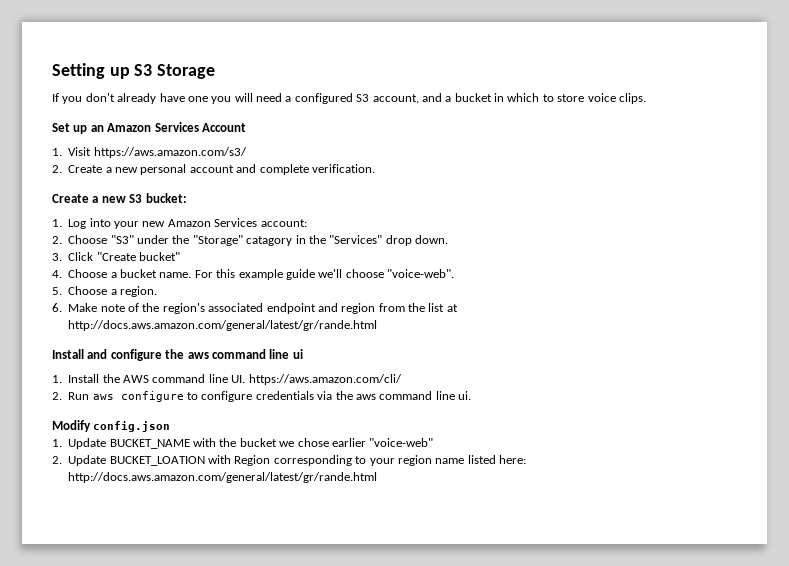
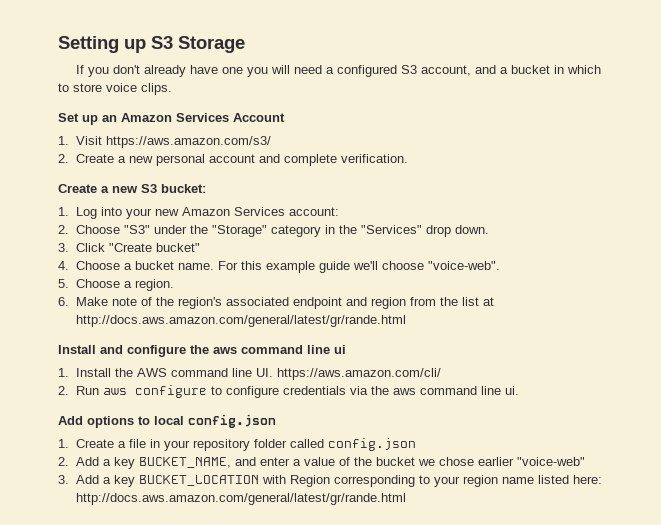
- 2. Choose "S3" under the "Storage" catagory in the "Services" drop down.
+ 2. Choose "S3" under the "Storage" category in the "Services" drop down.
- Modify config.json
- 1. Update BUCKET_NAME with the bucket we chose earlier "voice-web"
+ Add options to local config.json
+ 1. Create a file in your repository folder called config.json
+ 2. Add a key BUCKET_NAME, and enter a value of the bucket we chose earlier "voice-web"
- 2. Update BUCKET_LOATION with Region corresponding to your region name listed here: http://docs.aws.amazon.com/general/latest/gr/rande.html
+ 3. Add a key BUCKET_LOCATION with Region corresponding to your region name listed here: http://docs.aws.amazon.com/general/latest/gr/rande.html

